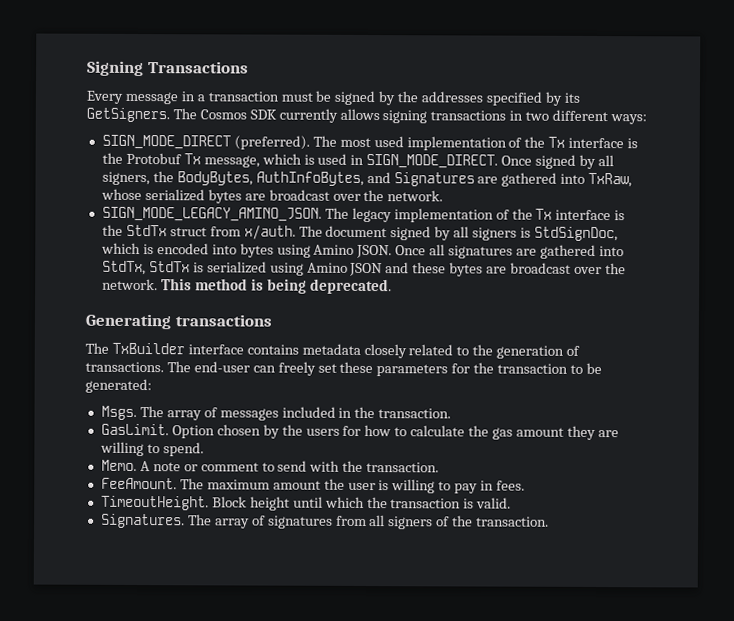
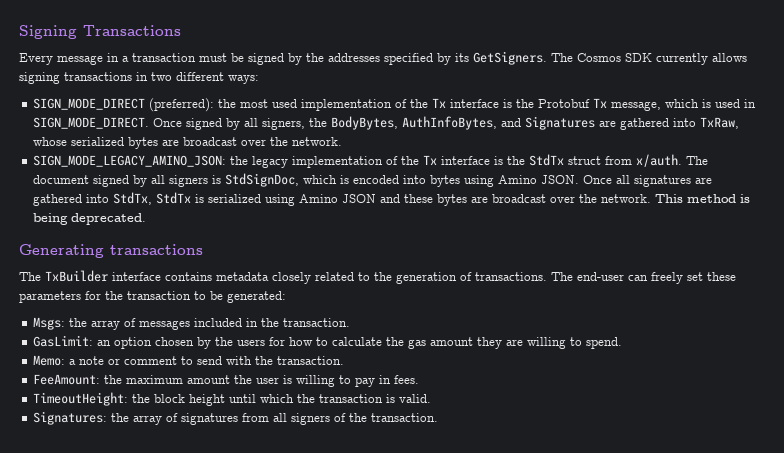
- SIGN_MODE_DIRECT (preferred). The most used implementation of the Tx interface is the Protobuf Tx message, which is used in SIGN_MODE_DIRECT.
+ SIGN_MODE_DIRECT (preferred): the most used implementation of the Tx interface is the Protobuf Tx message, which is used in SIGN_MODE_DIRECT.
- SIGN_MODE_LEGACY_AMINO_JSON. The legacy implementation of the Tx interface is the StdTx struct from x/auth.
+ SIGN_MODE_LEGACY_AMINO_JSON: the legacy implementation of the Tx interface is the StdTx struct from x/auth.
- Msgs. The array of messages included in the transaction.
+ Msgs: the array of messages included in the transaction.
- GasLimit. Option chosen by the users for how to calculate the gas amount they are willing to spend.
+ GasLimit: an option chosen by the users for how to calculate the gas amount they are willing to spend.
- Memo. A note or comment to send with the transaction.
+ Memo: a note or comment to send with the transaction.
- FeeAmount. The maximum amount the user is willing to pay in fees.
+ FeeAmount: the maximum amount the user is willing to pay in fees.
- TimeoutHeight. Block height until which the transaction is valid.
+ TimeoutHeight: the block height until which the transaction is valid.
- Signatures. The array of signatures from all signers of the transaction.
+ Signatures: the array of signatures from all signers of the transaction.

